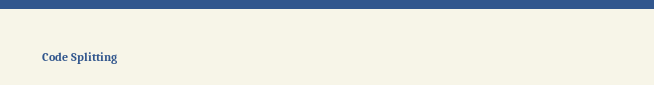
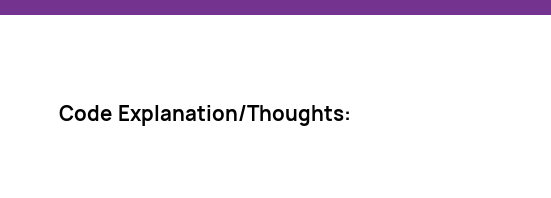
- Code Splitting
+ Code Explanation/Thoughts:

